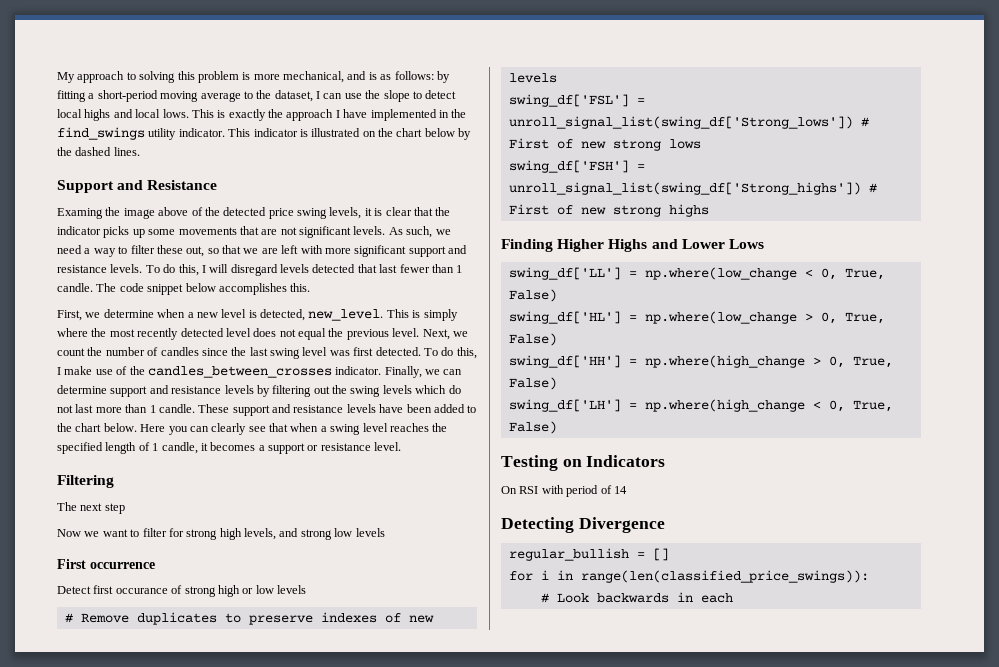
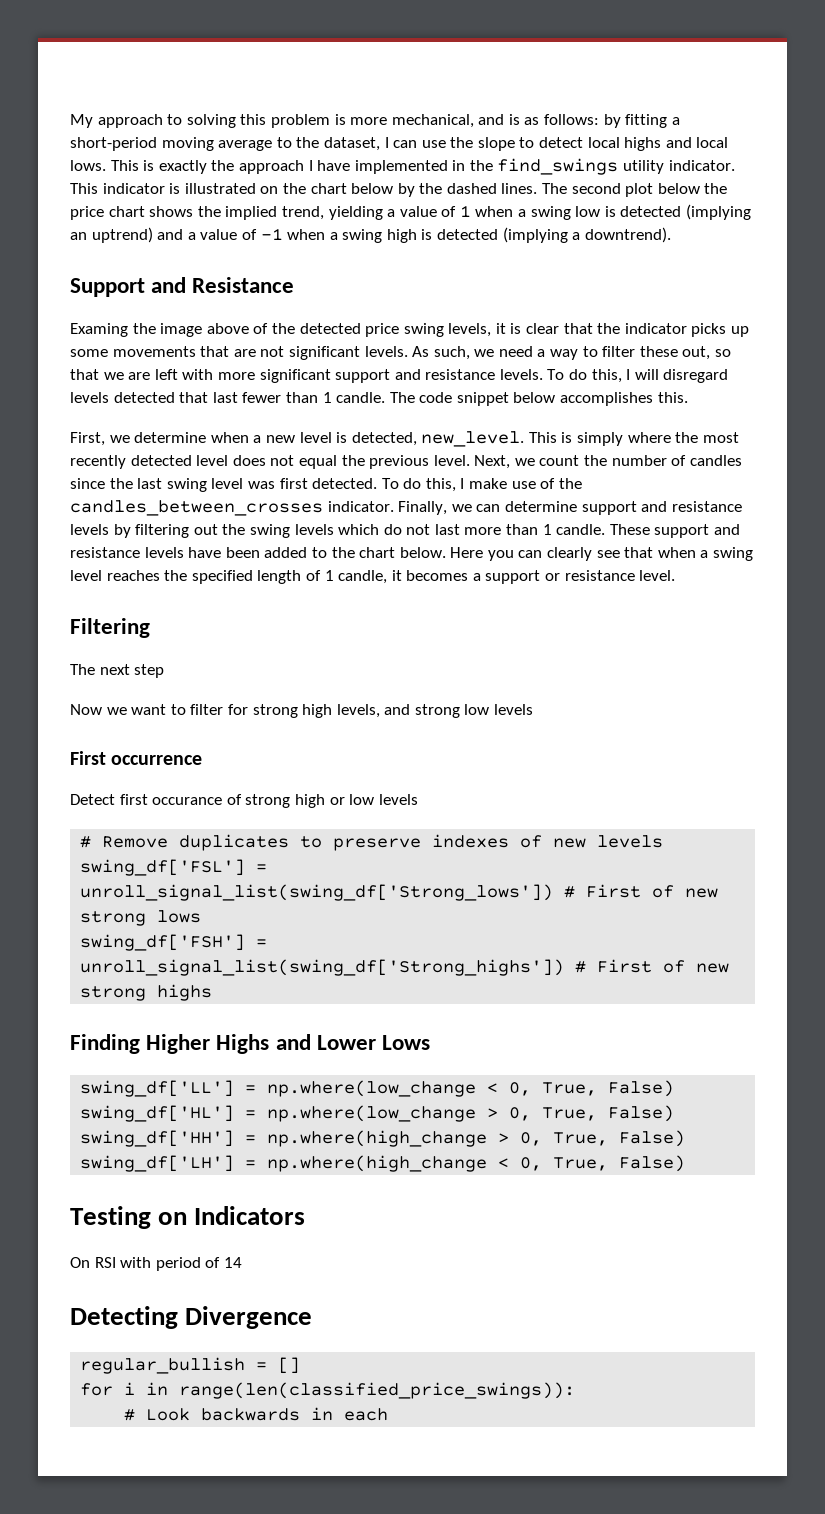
+ The second plot below the price chart shows the implied trend, yielding a value of 1 when a swing low is detected (implying an uptrend) and a value of -1 when a swing high is detected (implying a downtrend).

